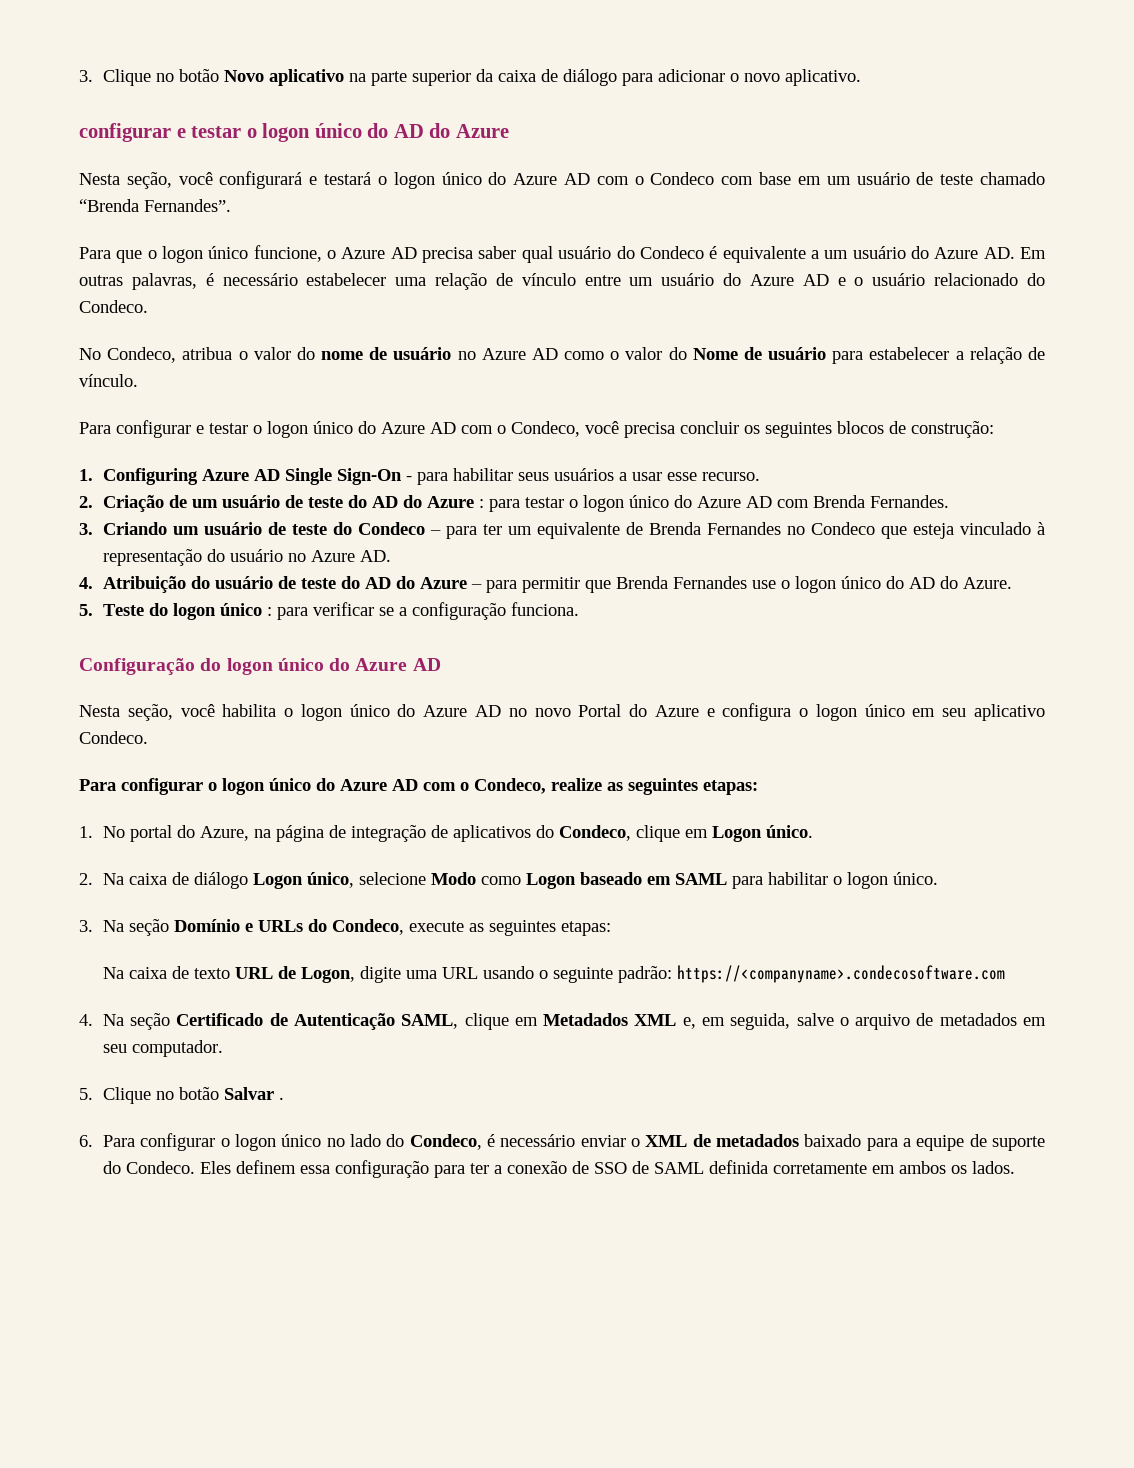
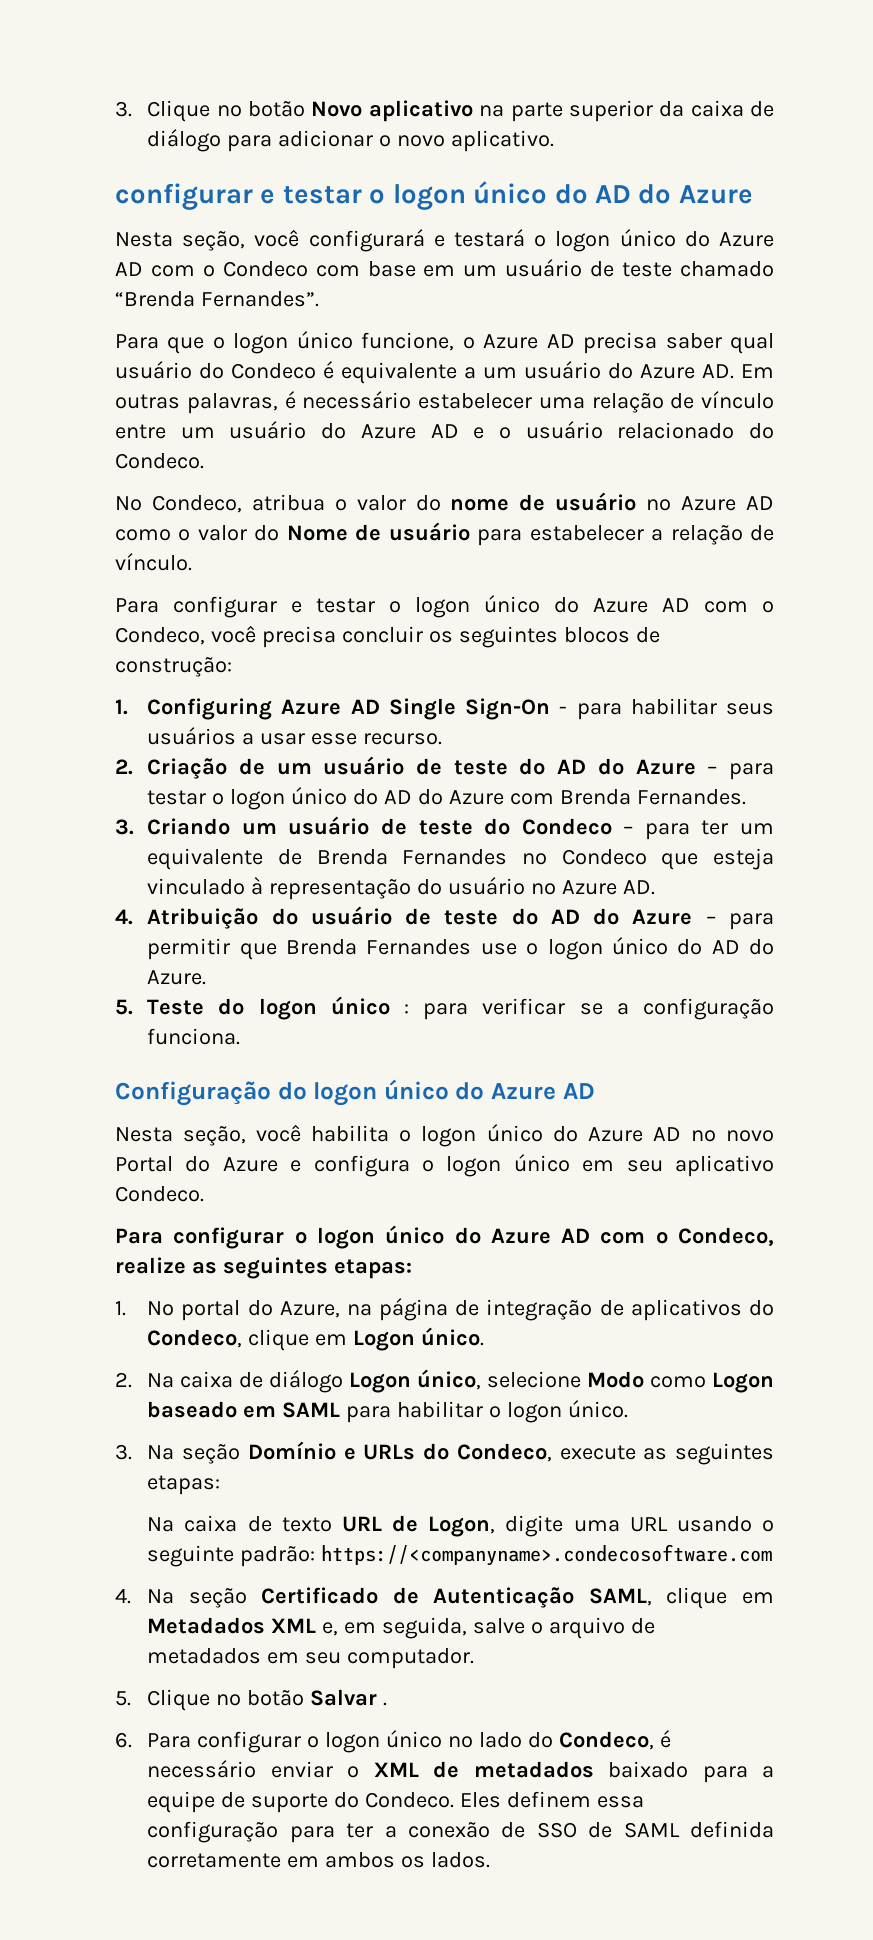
- 2. Criação de um usuário de teste do AD do Azure : para testar o logon único do Azure AD com Brenda Fernandes.
+ 2. Criação de um usuário de teste do AD do Azure – para testar o logon único do AD do Azure com Brenda Fernandes.

